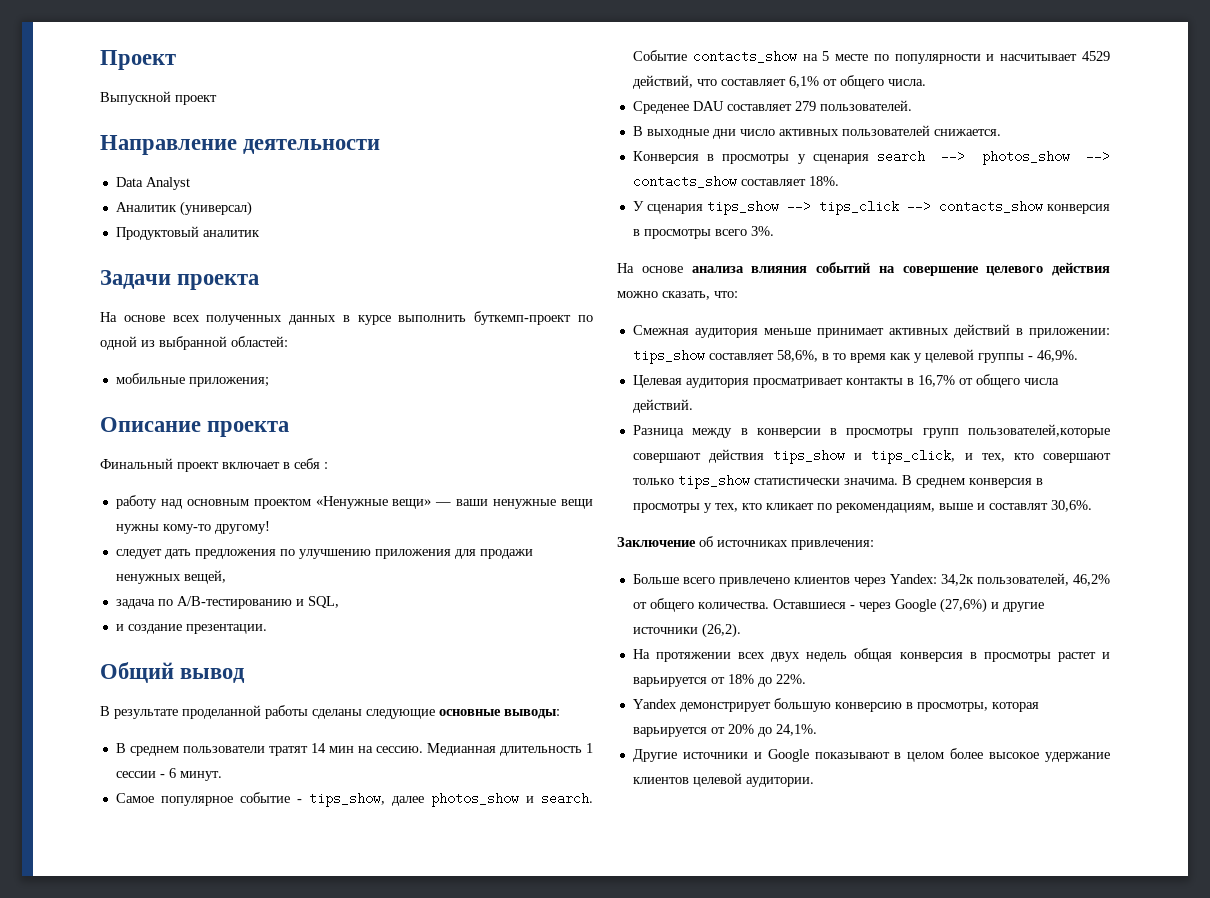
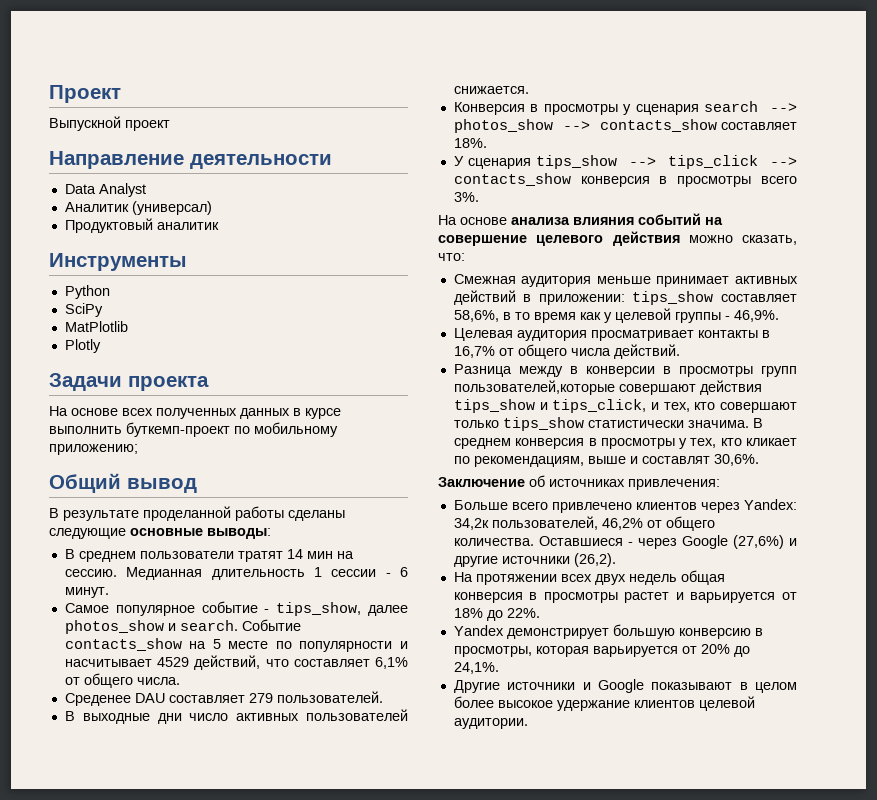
+ Инструменты
+ Python
+ SciPy
+ MatPlotlib
+ Plotly
- На основе всех полученных данных в курсе выполнить буткемп-проект по одной из выбранной областей:
- мобильные приложения;
- Описание проекта
- Финальный проект включает в себя :
- работу над основным проектом «Ненужные вещи» — ваши ненужные вещи нужны кому-то другому!
- следует дать предложения по улучшению приложения для продажи ненужных вещей,
- задача по A/B-тестированию и SQL,
- и создание презентации.
+ На основе всех полученных данных в курсе выполнить буткемп-проект по мобильному приложению;

